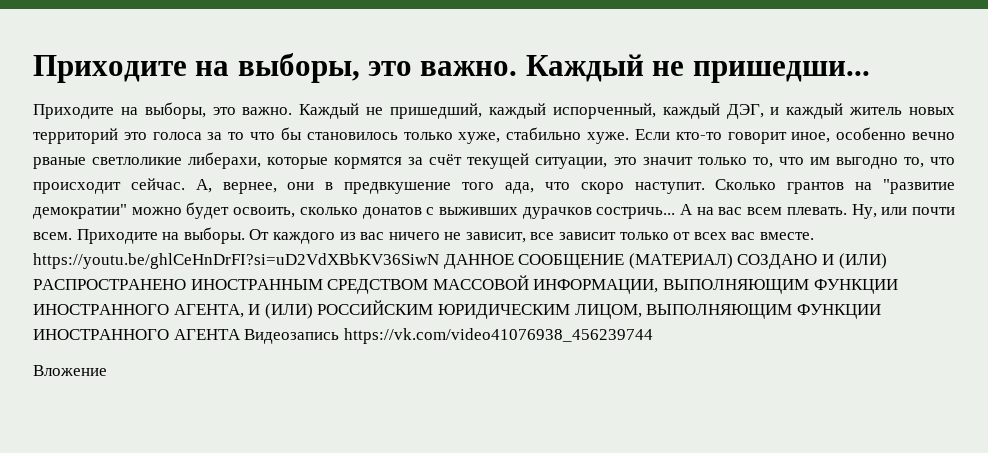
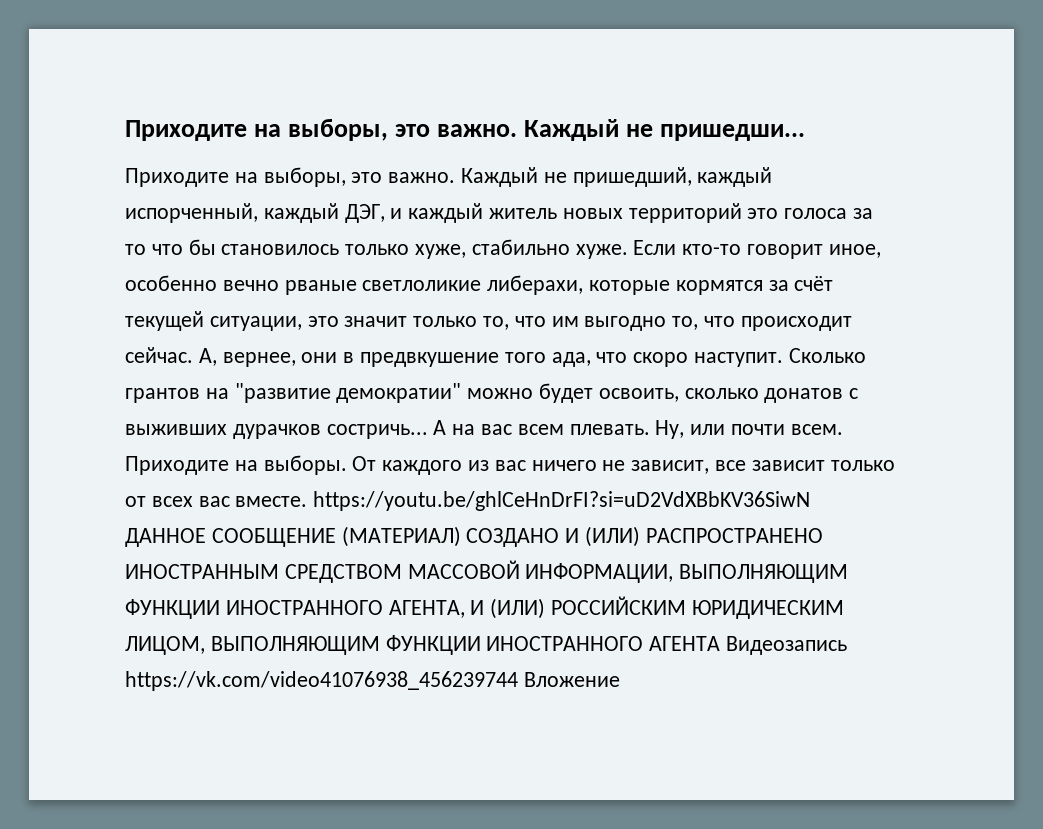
- От каждого из вас ничего не зависит, все зависит только от всех вас вместе. https://youtu.be/ghlCeHnDrFI?si=uD2VdXBbKV36SiwN ДАННОЕ СООБЩЕНИЕ (МАТЕРИАЛ) СОЗДАНО И (ИЛИ) РАСПРОСТРАНЕНО ИНОСТРАННЫМ СРЕДСТВОМ МАССОВОЙ ИНФОРМАЦИИ, ВЫПОЛНЯЮЩИМ ФУНКЦИИ ИНОСТРАННОГО АГЕНТА, И (ИЛИ) РОССИЙСКИМ ЮРИДИЧЕСКИМ ЛИЦОМ, ВЫПОЛНЯЮЩИМ ФУНКЦИИ ИНОСТРАННОГО АГЕНТА Видеозапись https://vk.com/video41076938_456239744
- Вложение
+ От каждого из вас ничего не зависит, все зависит только от всех вас вместе. https://youtu.be/ghlCeHnDrFI?si=uD2VdXBbKV36SiwN ДАННОЕ СООБЩЕНИЕ (МАТЕРИАЛ) СОЗДАНО И (ИЛИ) РАСПРОСТРАНЕНО ИНОСТРАННЫМ СРЕДСТВОМ МАССОВОЙ ИНФОРМАЦИИ, ВЫПОЛНЯЮЩИМ ФУНКЦИИ ИНОСТРАННОГО АГЕНТА, И (ИЛИ) РОССИЙСКИМ ЮРИДИЧЕСКИМ ЛИЦОМ, ВЫПОЛНЯЮЩИМ ФУНКЦИИ ИНОСТРАННОГО АГЕНТА Видеозапись https://vk.com/video41076938_456239744 Вложение

